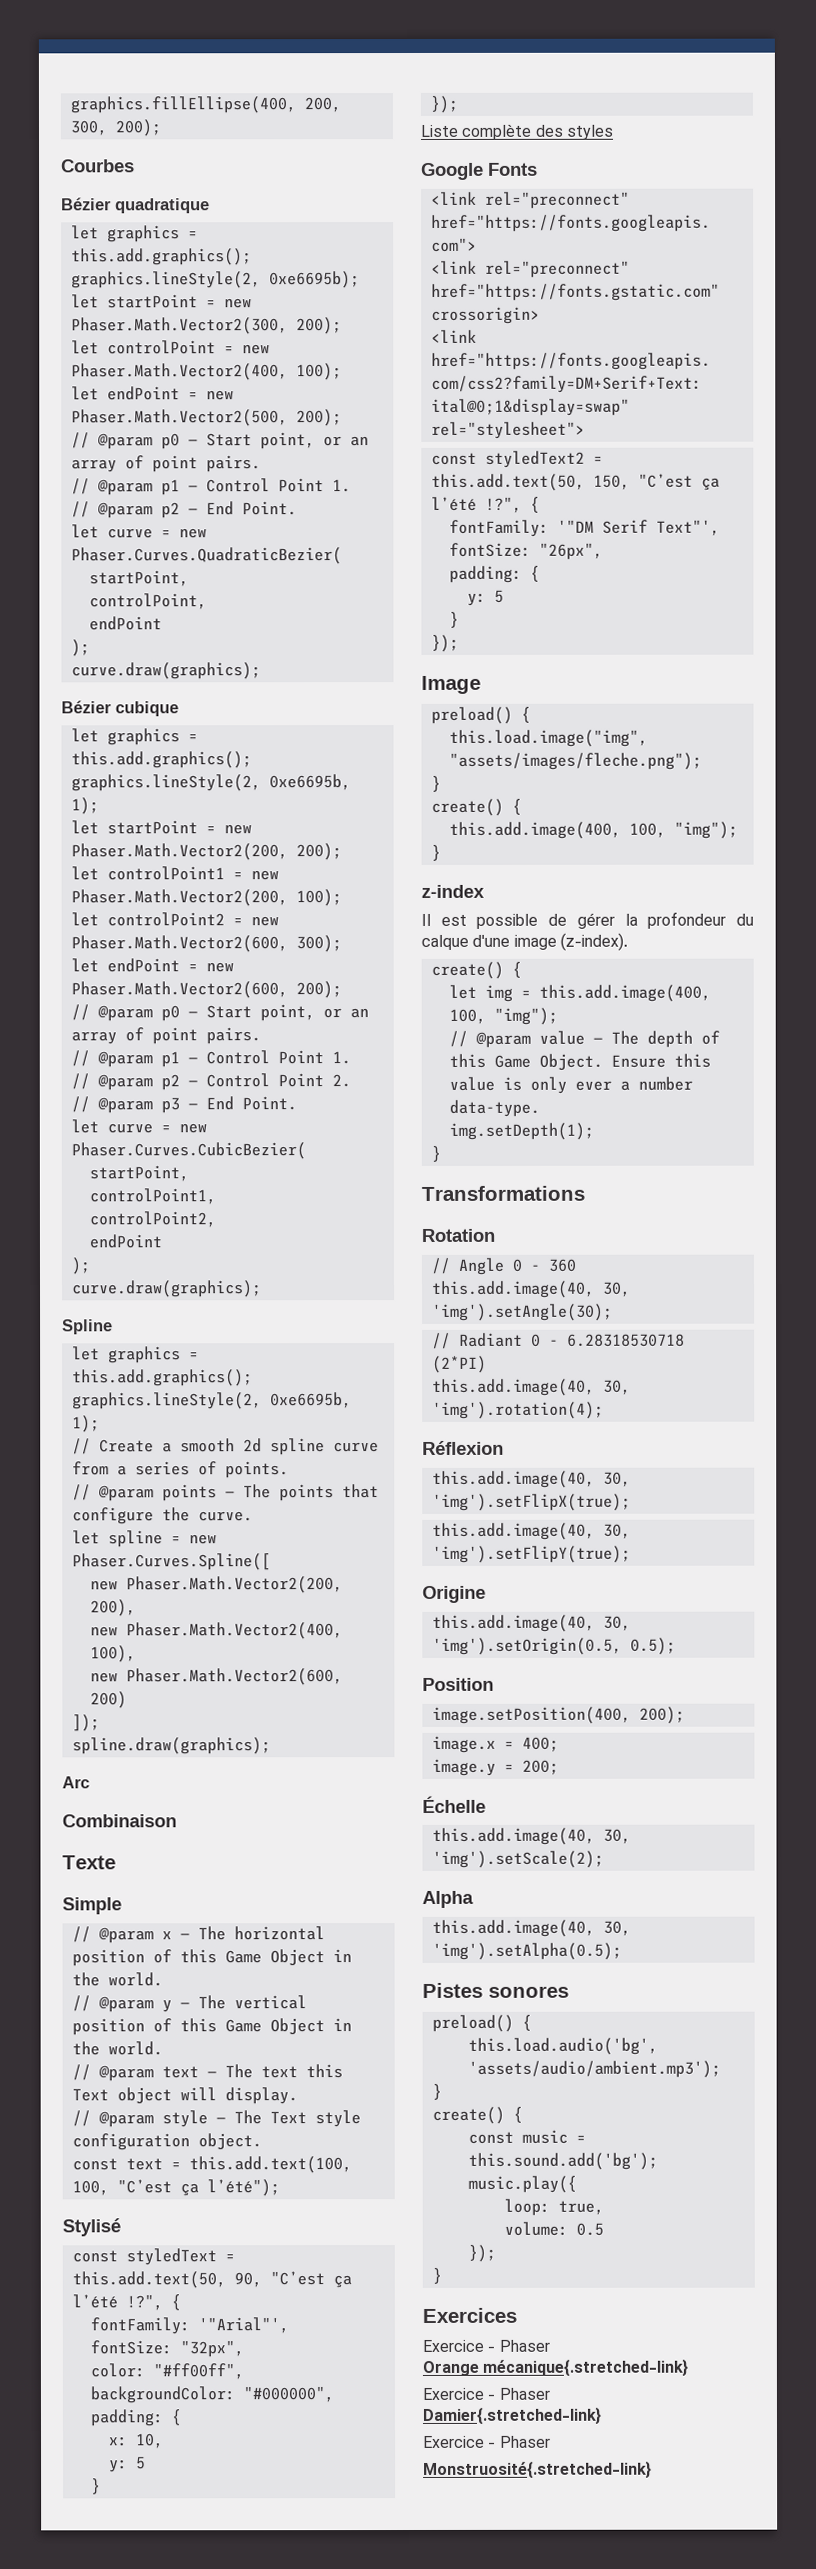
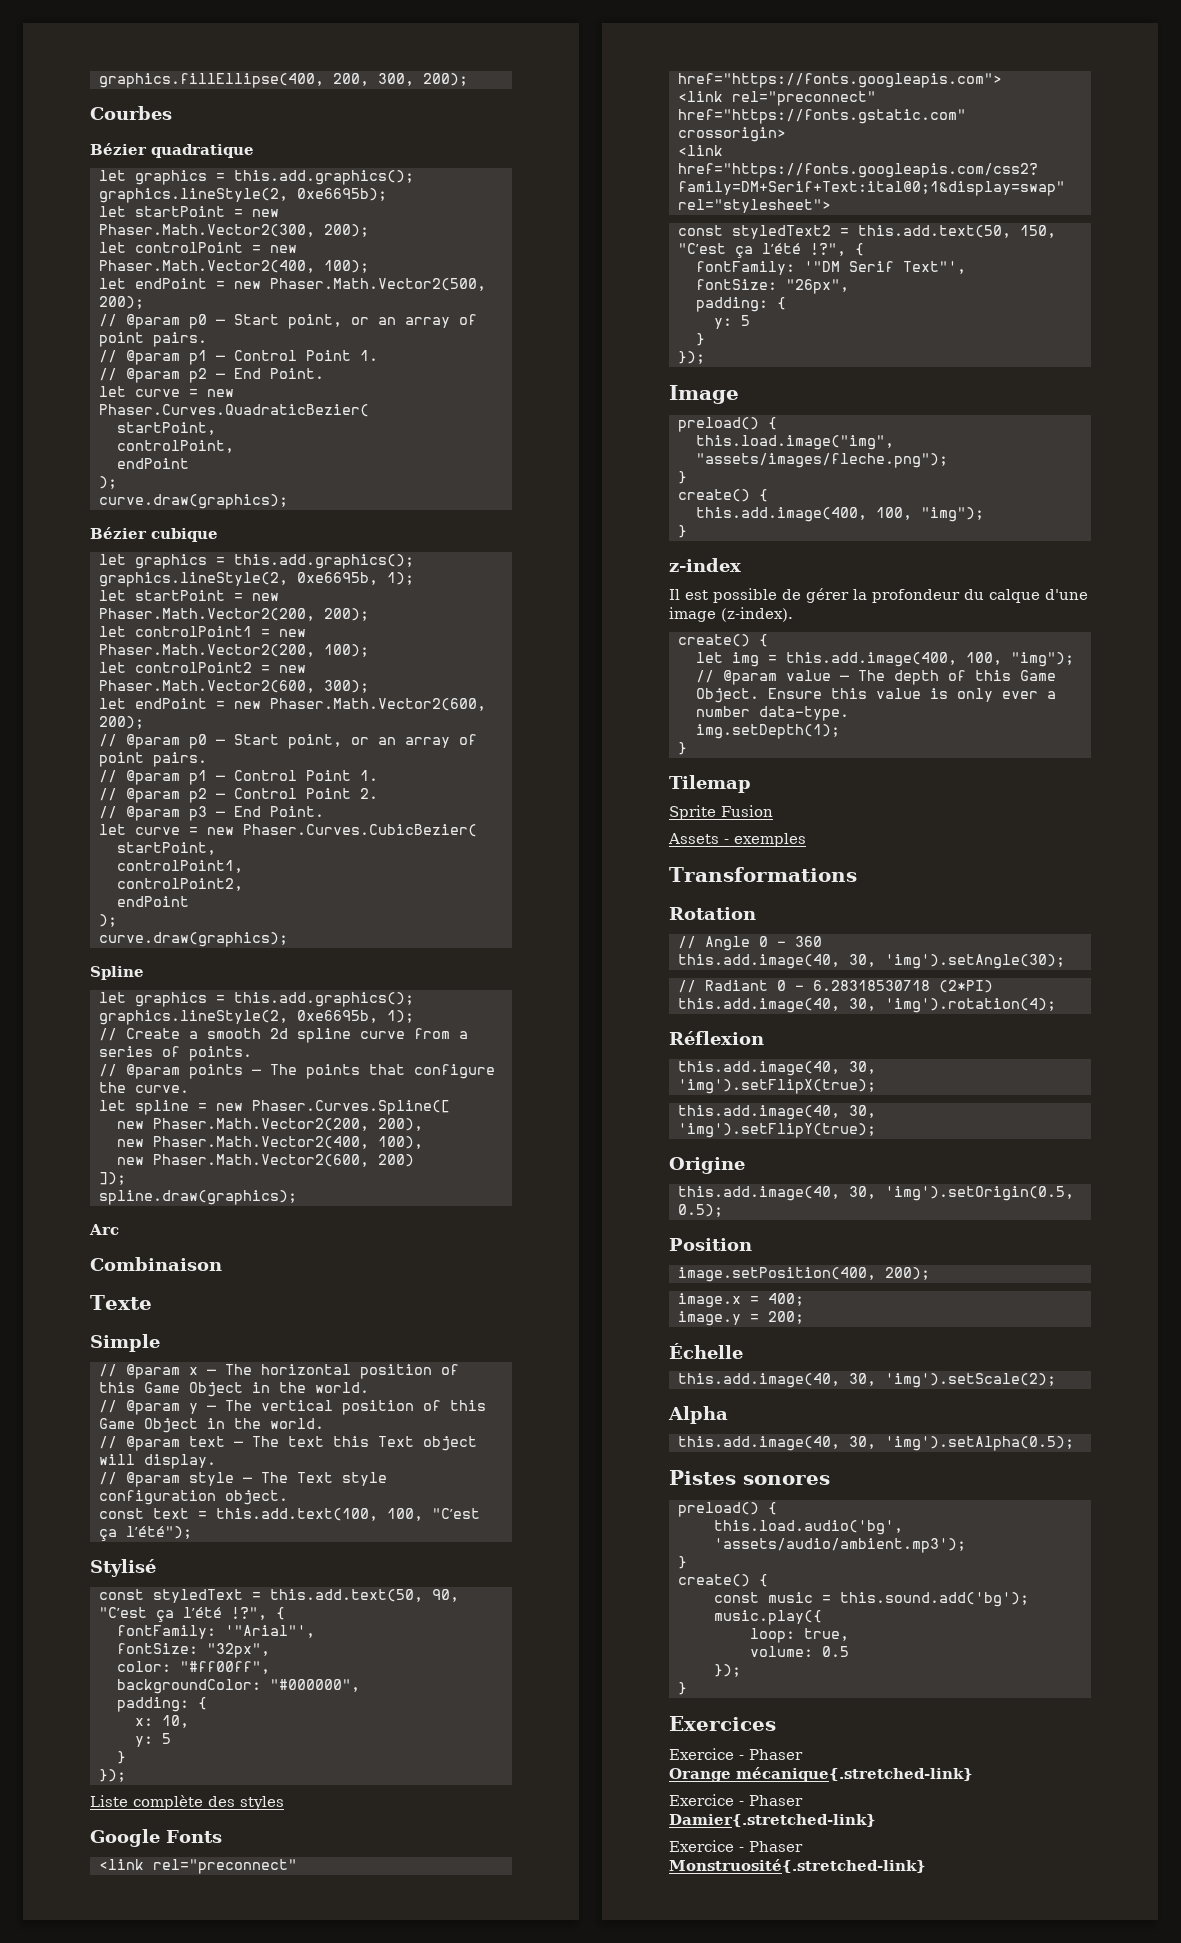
+ Tilemap
+ Sprite Fusion
+ Assets - exemples

